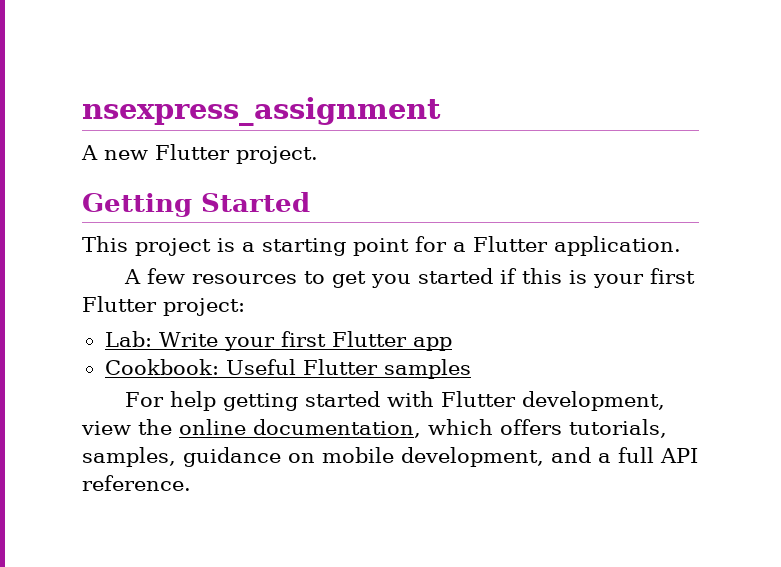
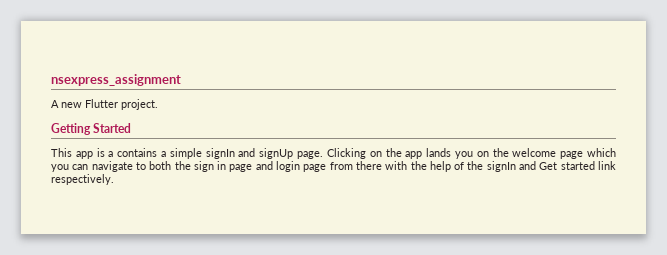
- This project is a starting point for a Flutter application.
- A few resources to get you started if this is your first Flutter project:
- Lab: Write your first Flutter app
- Cookbook: Useful Flutter samples
- For help getting started with Flutter development, view the online documentation, which offers tutorials, samples, guidance on mobile development, and a full API reference.
+ This app is a contains a simple signIn and signUp page. Clicking on the app lands you on the welcome page which you can navigate to both the sign in page and login page from there with the help of the signIn and Get started link respectively.

